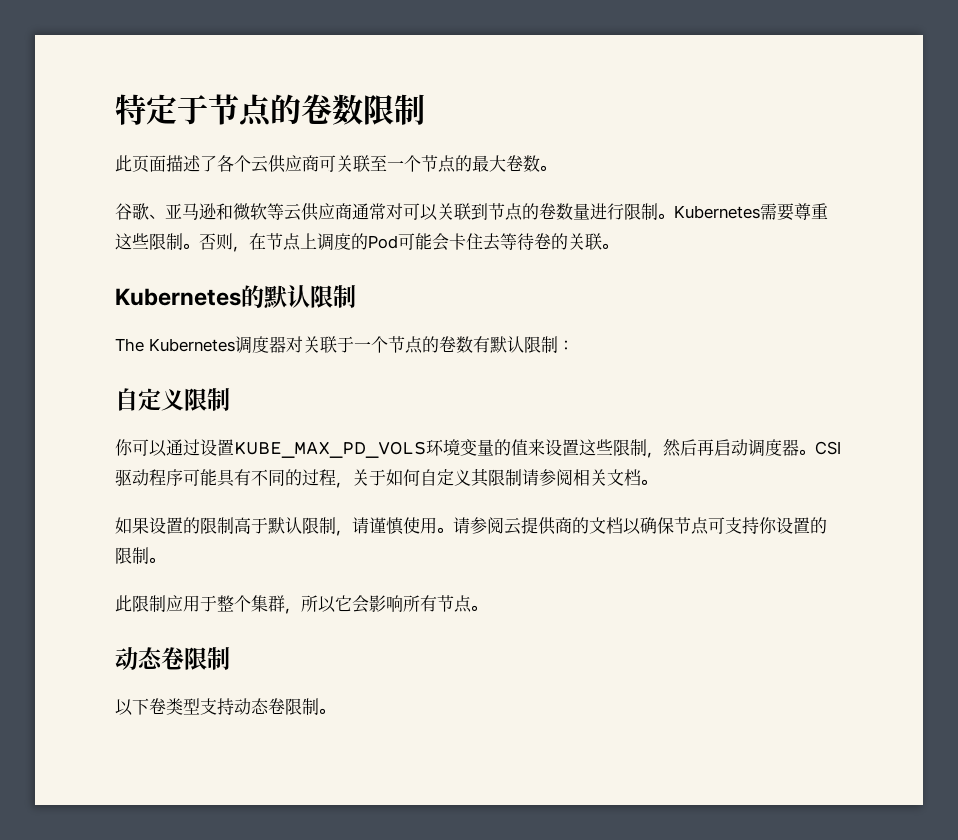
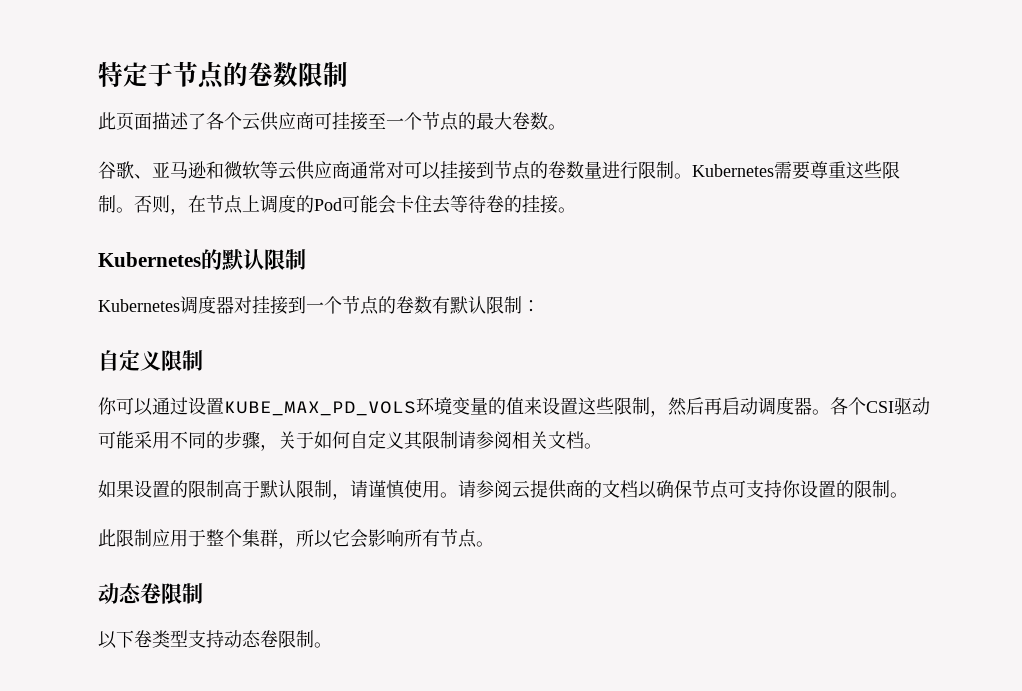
- 此页面描述了各个云供应商可关联至一个节点的最大卷数。
+ 此页面描述了各个云供应商可挂接至一个节点的最大卷数。
- 谷歌、亚马逊和微软等云供应商通常对可以关联到节点的卷数量进行限制。
+ 谷歌、亚马逊和微软等云供应商通常对可以挂接到节点的卷数量进行限制。
- 否则，在节点上调度的Pod可能会卡住去等待卷的关联。
+ 否则，在节点上调度的Pod可能会卡住去等待卷的挂接。
- The Kubernetes调度器对关联于一个节点的卷数有默认限制：
+ Kubernetes调度器对挂接到一个节点的卷数有默认限制：
- CSI驱动程序可能具有不同的过程，关于如何自定义其限制请参阅相关文档。
+ 各个CSI驱动可能采用不同的步骤，关于如何自定义其限制请参阅相关文档。

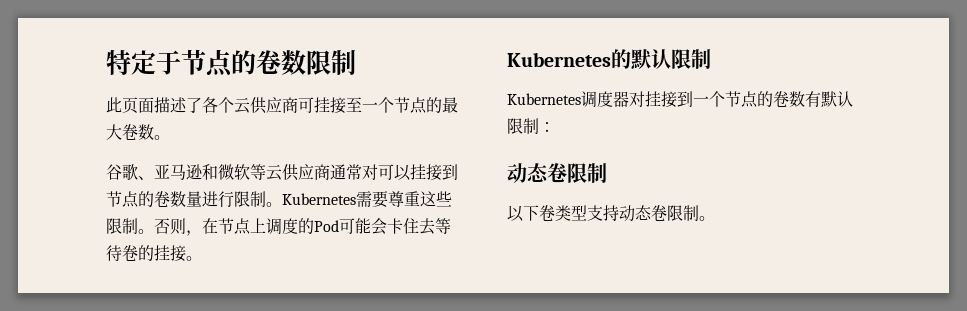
- 自定义限制
- 你可以通过设置KUBE_MAX_PD_VOLS环境变量的值来设置这些限制，然后再启动调度器。各个CSI驱动可能采用不同的步骤，关于如何自定义其限制请参阅相关文档。
- 如果设置的限制高于默认限制，请谨慎使用。请参阅云提供商的文档以确保节点可支持你设置的限制。
- 此限制应用于整个集群，所以它会影响所有节点。

